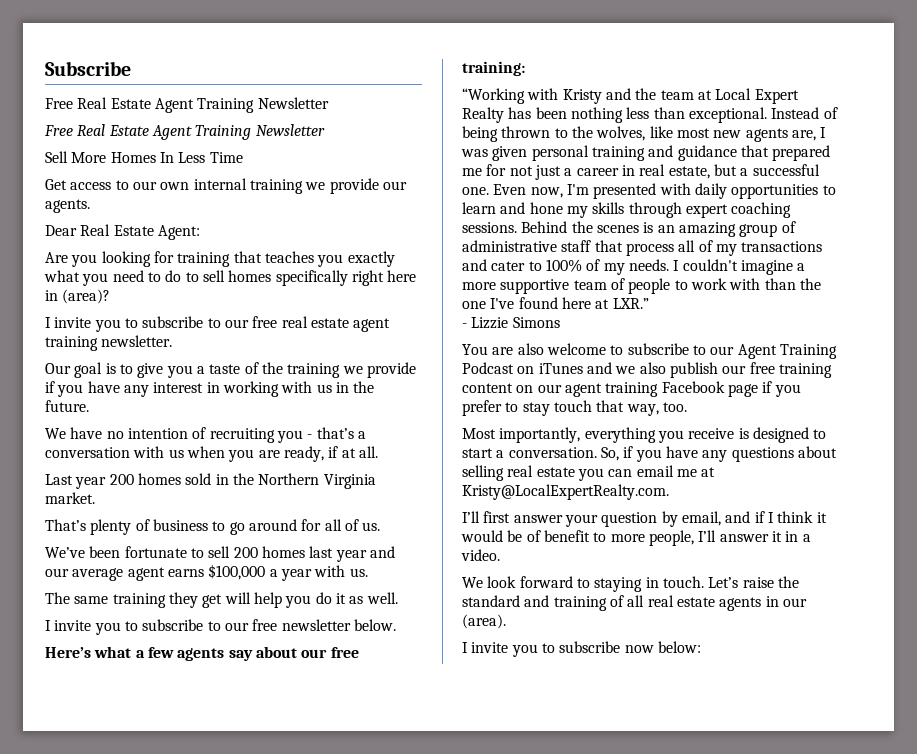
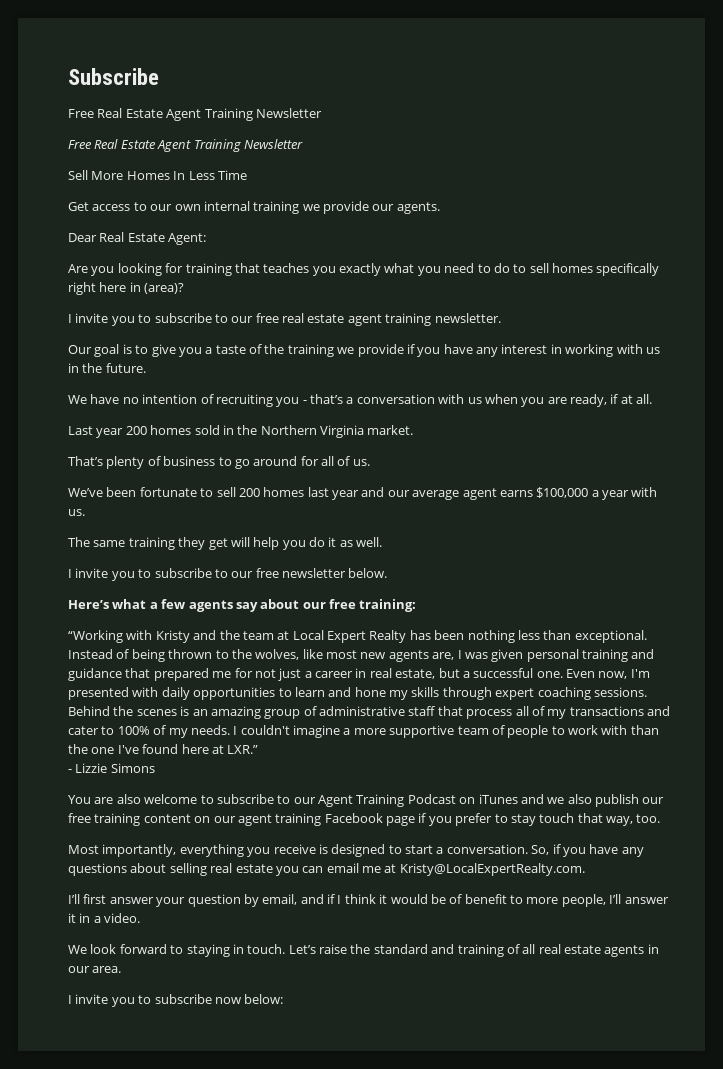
- Let’s raise the standard and training of all real estate agents in our (area).
+ Let’s raise the standard and training of all real estate agents in our area.

